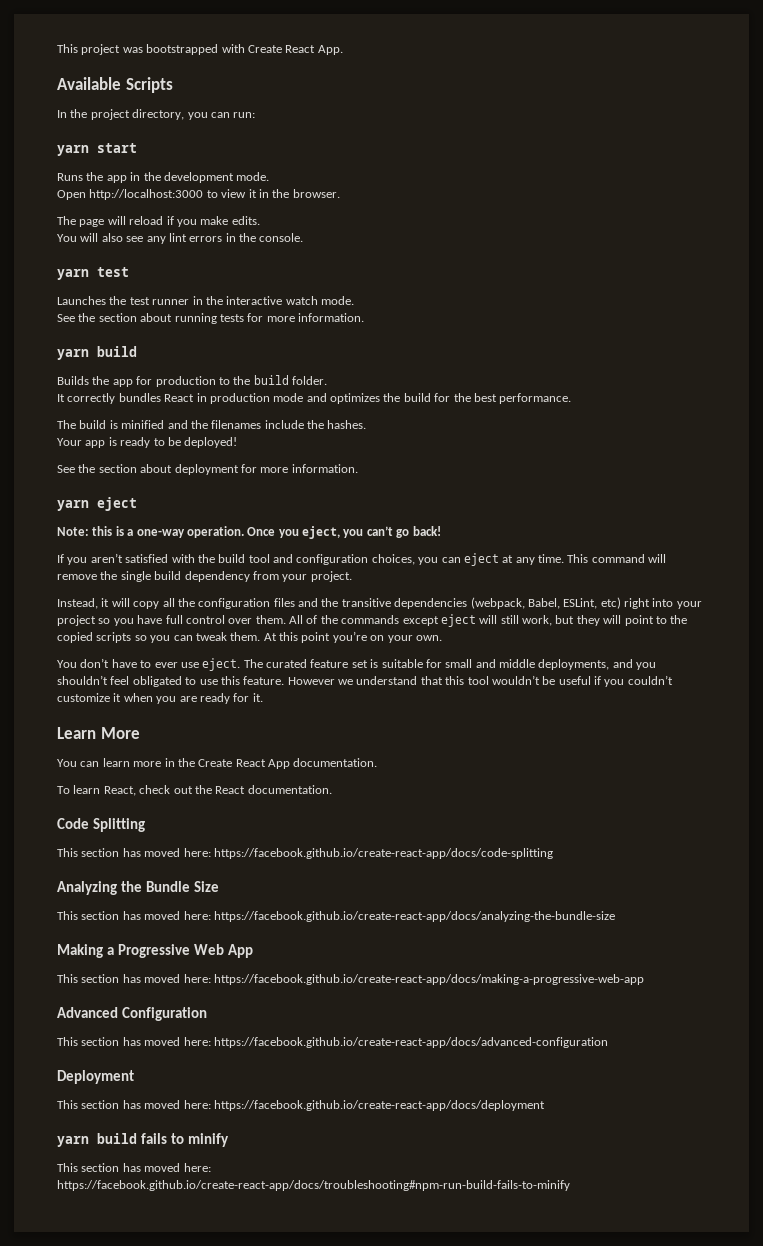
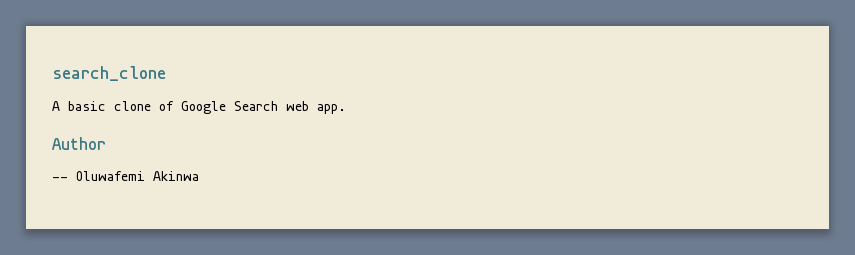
- This project was bootstrapped with Create React App.
- Available Scripts
- In the project directory, you can run:
- yarn start
- Runs the app in the development mode.
- Open http://localhost:3000 to view it in the browser.
- The page will reload if you make edits.
- You will also see any lint errors in the console.
- yarn test
- Launches the test runner in the interactive watch mode.
- See the section about running tests for more information.
- yarn build
- Builds the app for production to the build folder.
- It correctly bundles React in production mode and optimizes the build for the best performance.
- The build is minified and the filenames include the hashes.
- Your app is ready to be deployed!
- See the section about deployment for more information.
- yarn eject
- Note: this is a one-way operation. Once you eject, you can’t go back!
- If you aren’t satisfied with the build tool and configuration choices, you can eject at any time. This command will remove the single build dependency from your project.
- Instead, it will copy all the configuration files and the transitive dependencies (webpack, Babel, ESLint, etc) right into your project so you have full control over them. All of the commands except eject will still work, but they will point to the copied scripts so you can tweak them. At this point you’re on your own.
- You don’t have to ever use eject. The curated feature set is suitable for small and middle deployments, and you shouldn’t feel obligated to use this feature. However we understand that this tool wouldn’t be useful if you couldn’t customize it when you are ready for it.
- Learn More
- You can learn more in the Create React App documentation.
- To learn React, check out the React documentation.
- Code Splitting
- This section has moved here: https://facebook.github.io/create-react-app/docs/code-splitting
- Analyzing the Bundle Size
- This section has moved here: https://facebook.github.io/create-react-app/docs/analyzing-the-bundle-size
- Making a Progressive Web App
- This section has moved here: https://facebook.github.io/create-react-app/docs/making-a-progressive-web-app
- Advanced Configuration
- This section has moved here: https://facebook.github.io/create-react-app/docs/advanced-configuration
- Deployment
- This section has moved here: https://facebook.github.io/create-react-app/docs/deployment
- yarn build fails to minify
- This section has moved here: https://facebook.github.io/create-react-app/docs/troubleshooting#npm-run-build-fails-to-minify
+ search_clone
+ A basic clone of Google Search web app.
+ Author
+ -- Oluwafemi Akinwa

